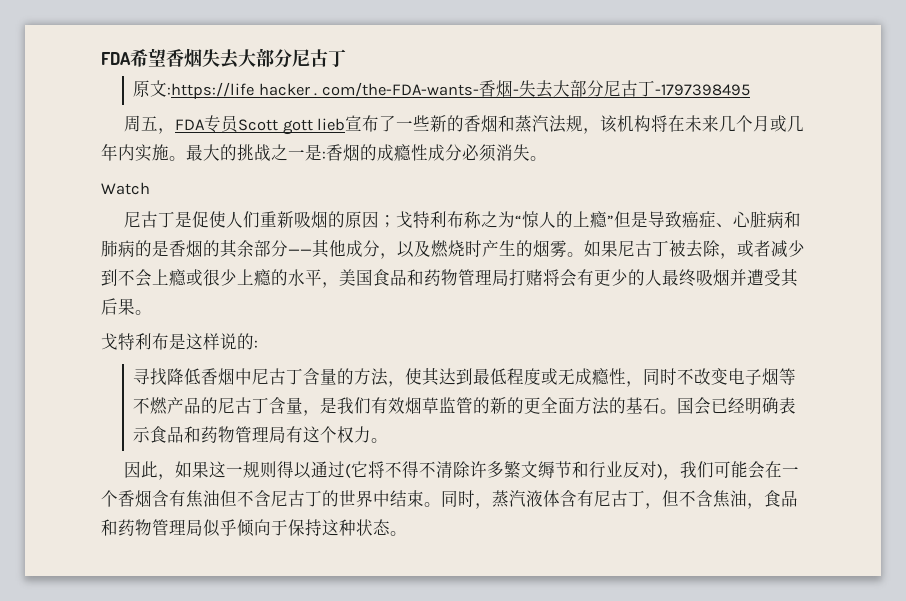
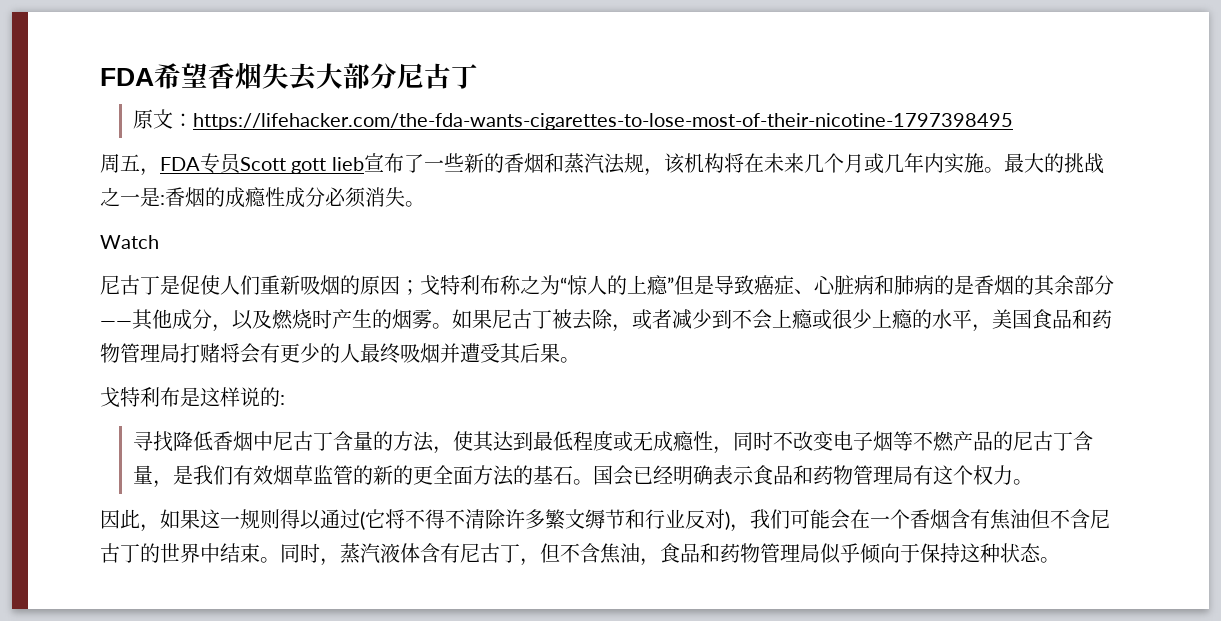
- 原文:https://life hacker . com/the-FDA-wants-香烟-失去大部分尼古丁-1797398495
+ 原文：https://lifehacker.com/the-fda-wants-cigarettes-to-lose-most-of-their-nicotine-1797398495

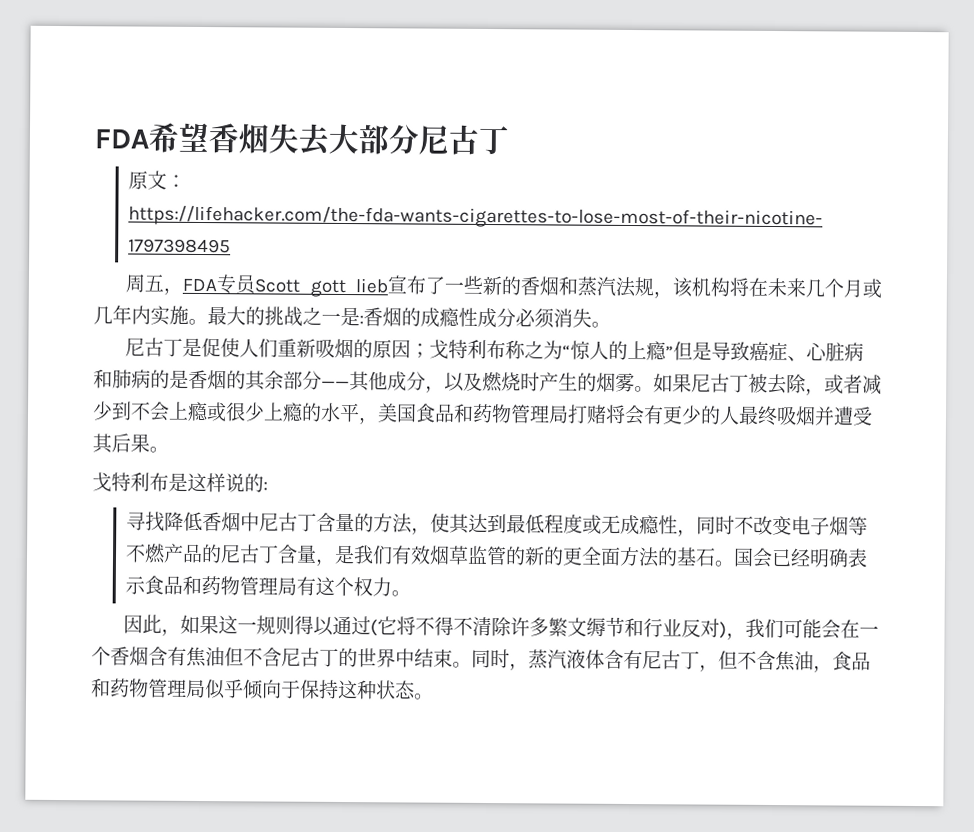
- Watch

